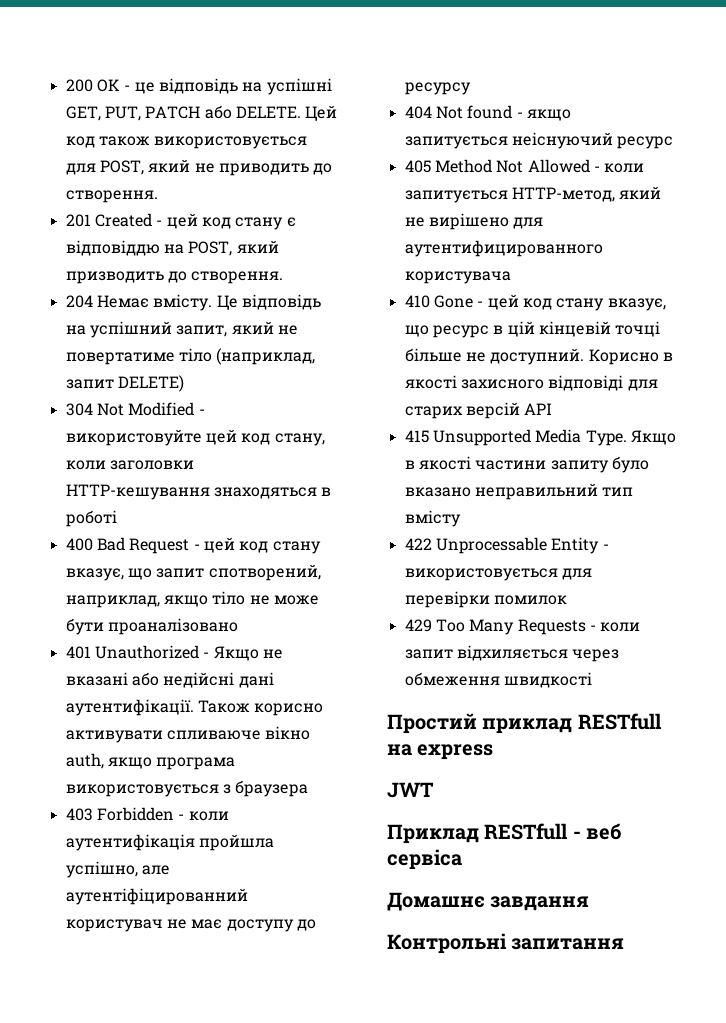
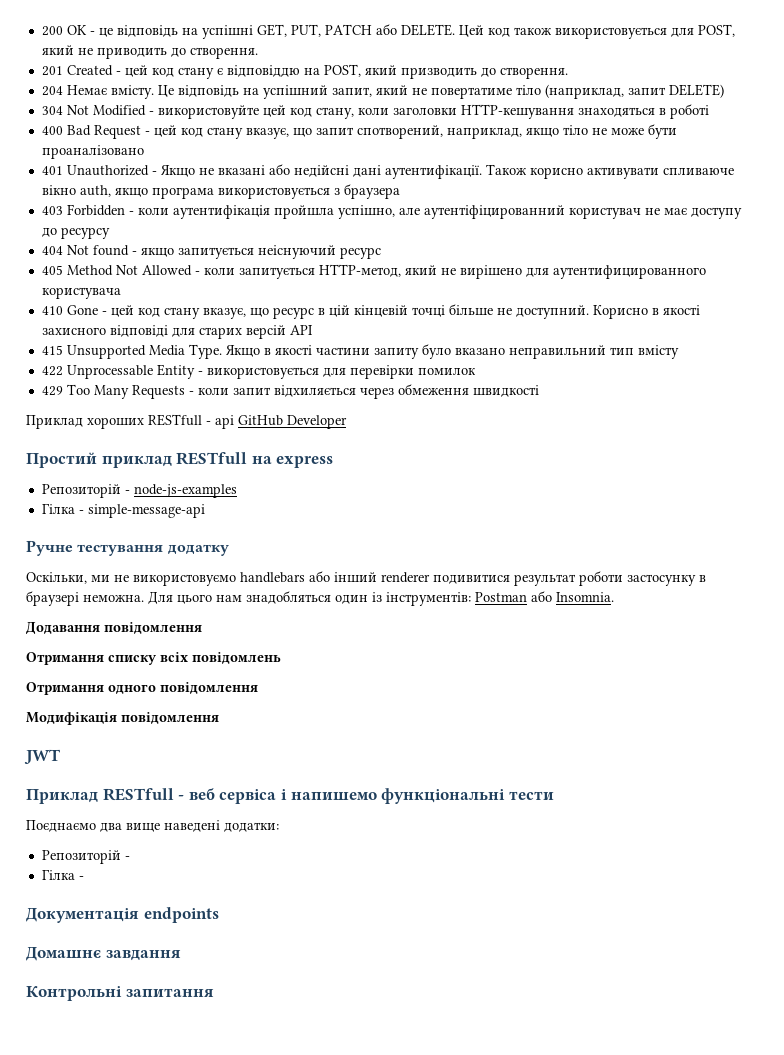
+ Приклад хороших RESTfull - api GitHub Developer
+ Репозиторій - node-js-examples
+ Гілка - simple-message-api
+ Ручне тестування додатку
+ Оскільки, ми не використовуємо handlebars або інший renderer подивитися результат роботи застосунку в браузері неможна. Для цього нам знадобляться один із інструментів: Postman або Insomnia.
+ Додавання повідомлення
+ Отримання списку всіх повідомлень
+ Отримання одного повідомлення
+ Модифікація повідомлення
- Приклад RESTfull - веб сервіса
+ Приклад RESTfull - веб сервіса і напишемо функціональні тести
+ Поєднаємо два вище наведені додатки:
+ Репозиторій -
+ Гілка -
+ Документація endpoints

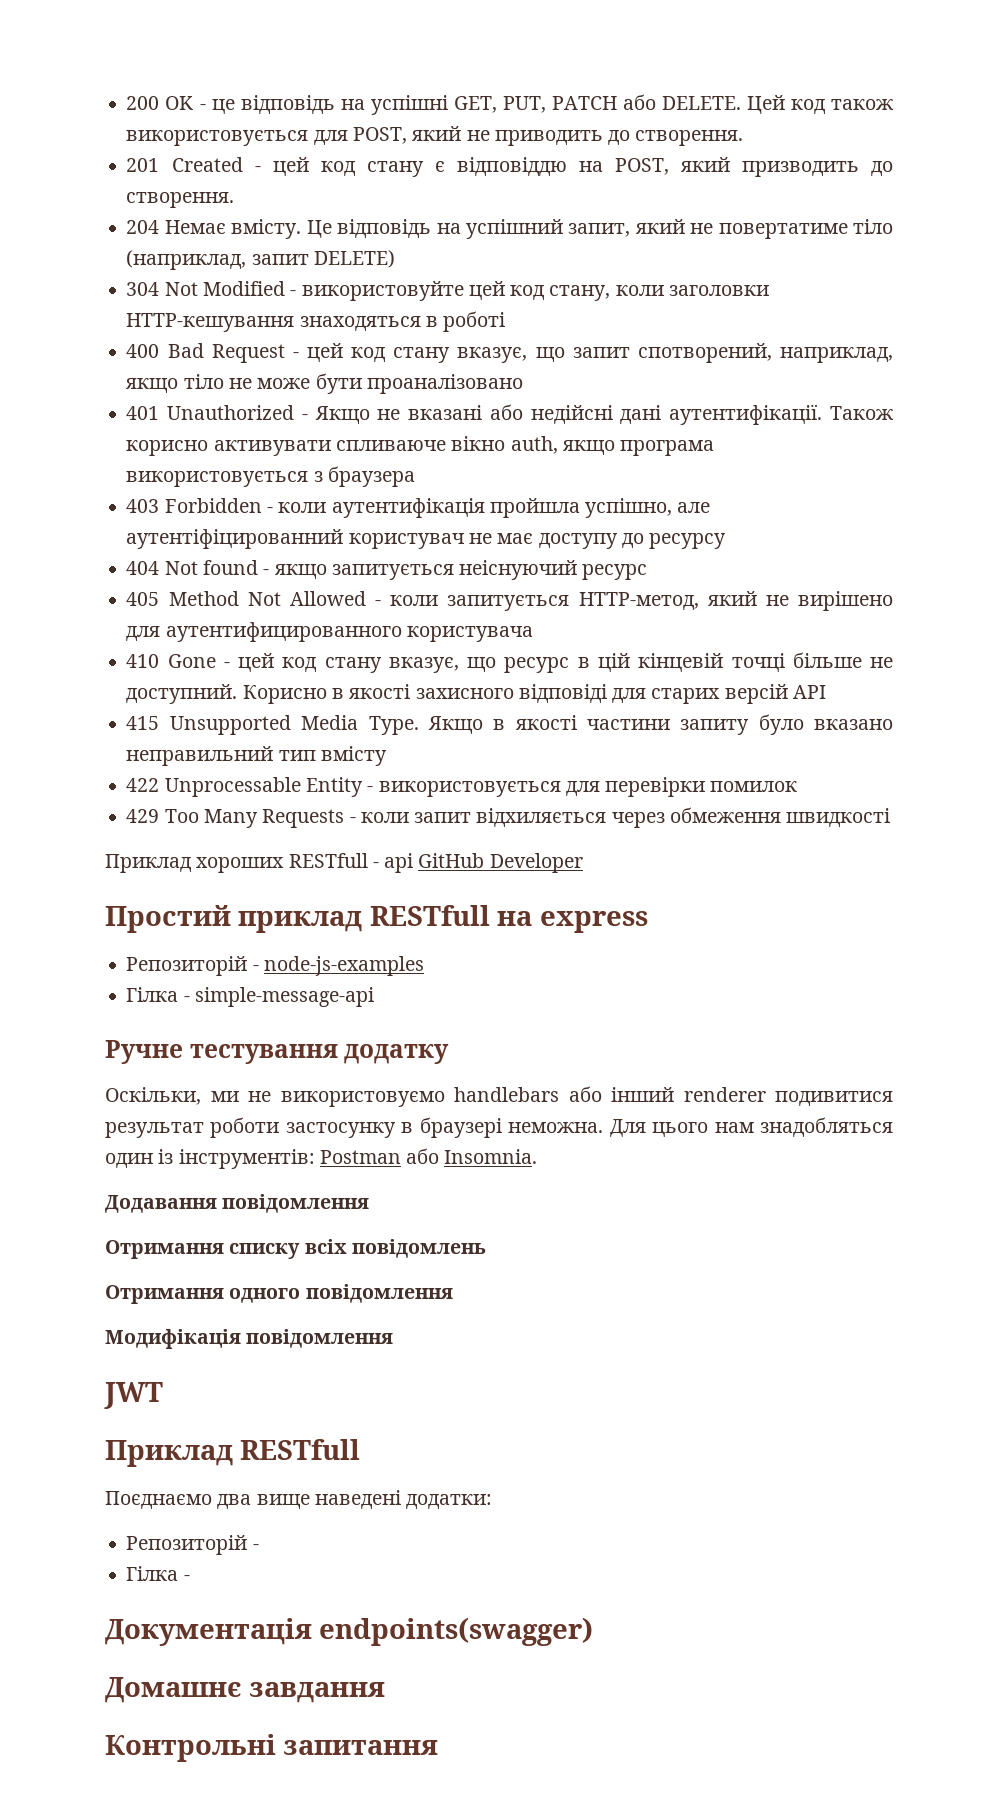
- Приклад RESTfull - веб сервіса і напишемо функціональні тести
+ Приклад RESTfull
- Документація endpoints
+ Документація endpoints(swagger)

